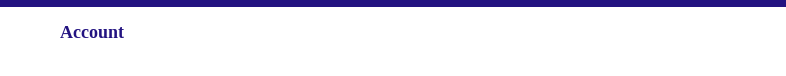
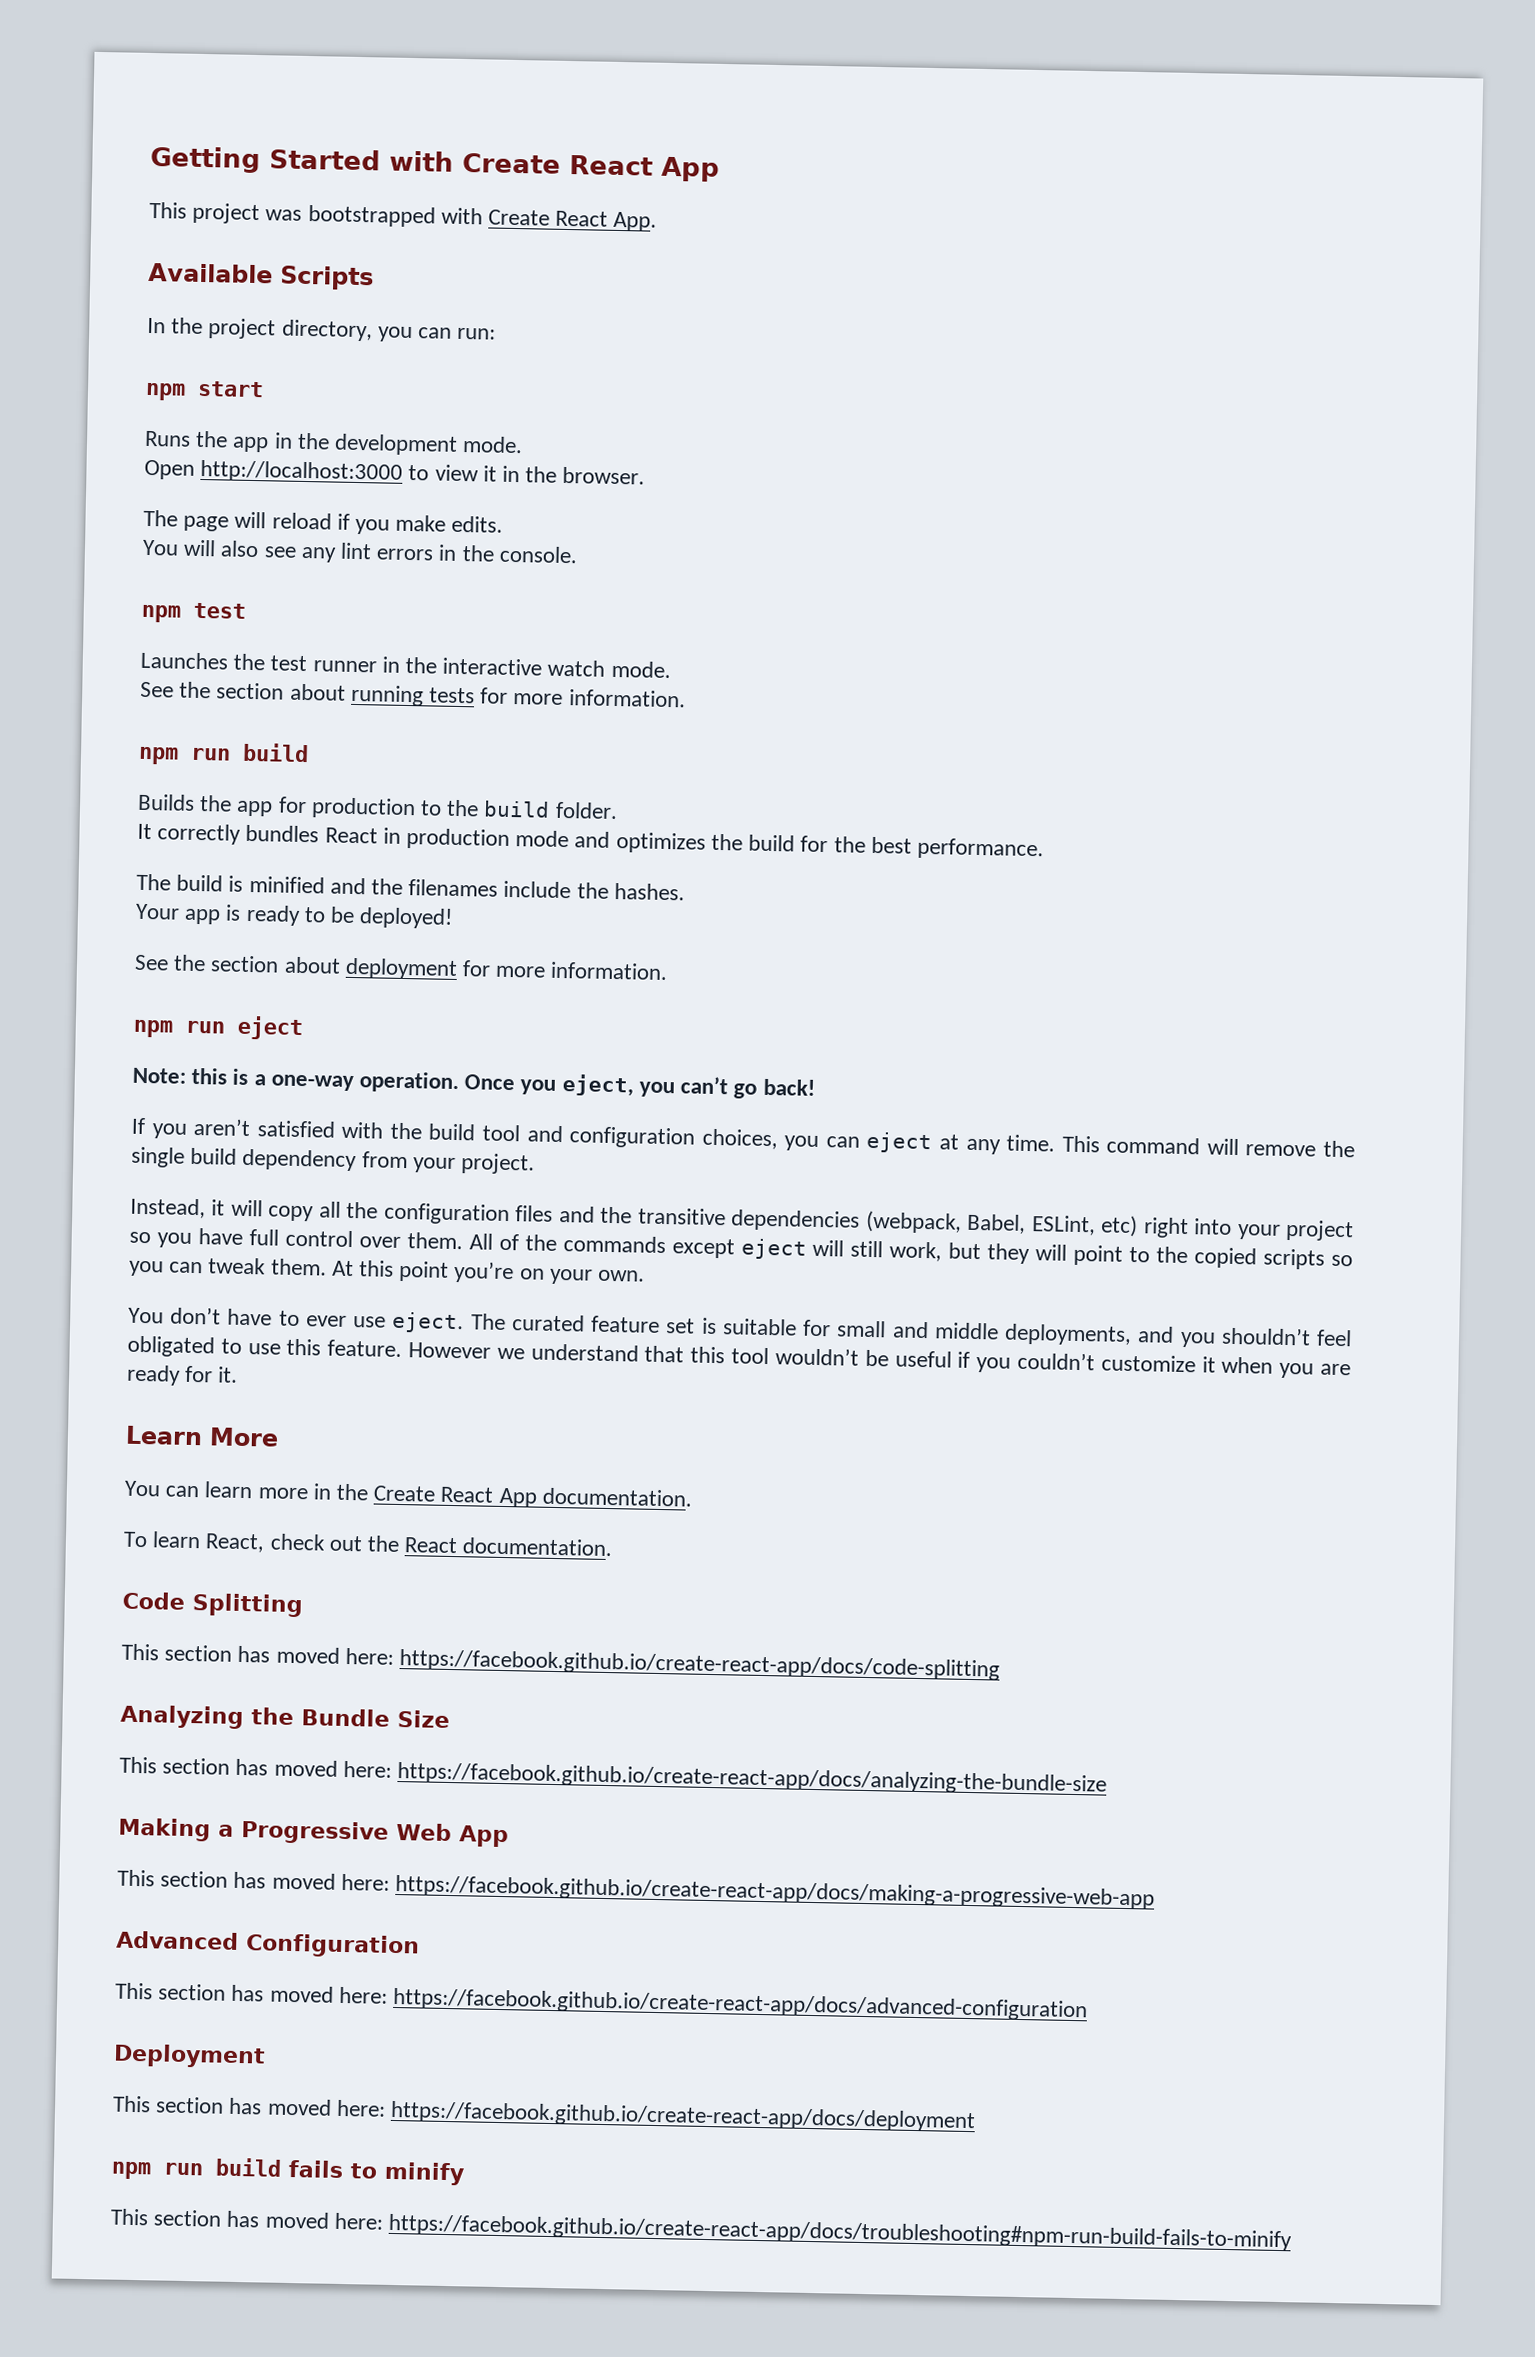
- Account
+ Getting Started with Create React App
+ This project was bootstrapped with Create React App.
+ Available Scripts
+ In the project directory, you can run:
+ npm start
+ Runs the app in the development mode.
+ Open http://localhost:3000 to view it in the browser.
+ The page will reload if you make edits.
+ You will also see any lint errors in the console.
+ npm test
+ Launches the test runner in the interactive watch mode.
+ See the section about running tests for more information.
+ npm run build
+ Builds the app for production to the build folder.
+ It correctly bundles React in production mode and optimizes the build for the best performance.
+ The build is minified and the filenames include the hashes.
+ Your app is ready to be deployed!
+ See the section about deployment for more information.
+ npm run eject
+ Note: this is a one-way operation. Once you eject, you can’t go back!
+ If you aren’t satisfied with the build tool and configuration choices, you can eject at any time. This command will remove the single build dependency from your project.
+ Instead, it will copy all the configuration files and the transitive dependencies (webpack, Babel, ESLint, etc) right into your project so you have full control over them. All of the commands except eject will still work, but they will point to the copied scripts so you can tweak them. At this point you’re on your own.
+ You don’t have to ever use eject. The curated feature set is suitable for small and middle deployments, and you shouldn’t feel obligated to use this feature. However we understand that this tool wouldn’t be useful if you couldn’t customize it when you are ready for it.
+ Learn More
+ You can learn more in the Create React App documentation.
+ To learn React, check out the React documentation.
+ Code Splitting
+ This section has moved here: https://facebook.github.io/create-react-app/docs/code-splitting
+ Analyzing the Bundle Size
+ This section has moved here: https://facebook.github.io/create-react-app/docs/analyzing-the-bundle-size
+ Making a Progressive Web App
+ This section has moved here: https://facebook.github.io/create-react-app/docs/making-a-progressive-web-app
+ Advanced Configuration
+ This section has moved here: https://facebook.github.io/create-react-app/docs/advanced-configuration
+ Deployment
+ This section has moved here: https://facebook.github.io/create-react-app/docs/deployment
+ npm run build fails to minify
+ This section has moved here: https://facebook.github.io/create-react-app/docs/troubleshooting#npm-run-build-fails-to-minify

